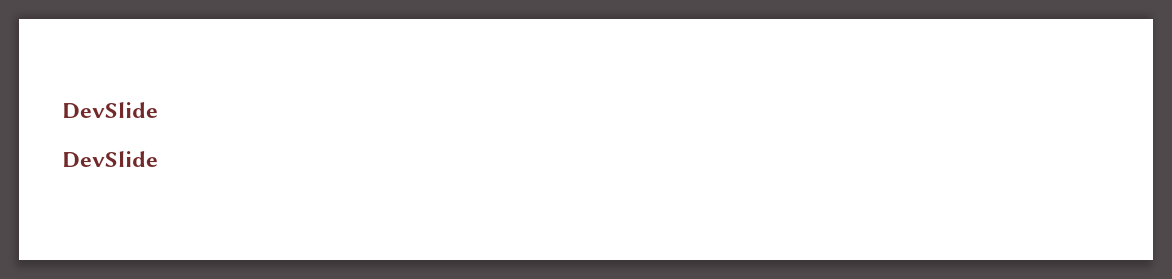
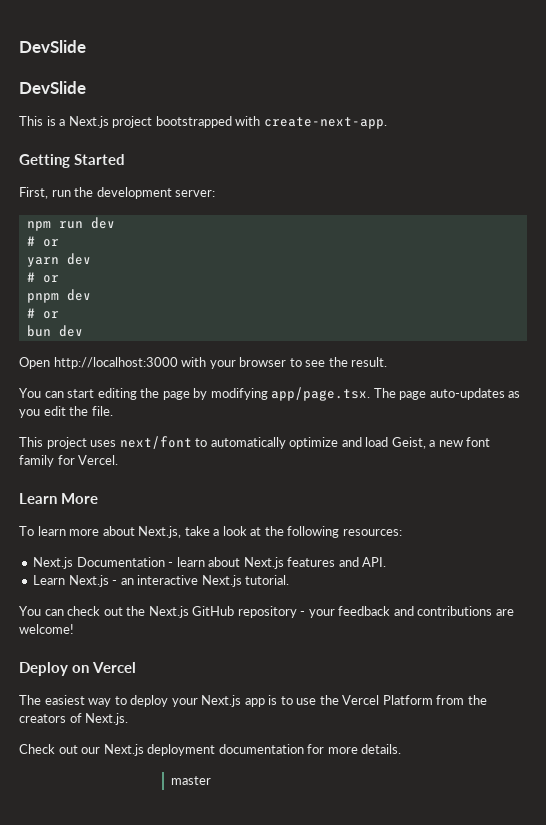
+ This is a Next.js project bootstrapped with create-next-app.
+ Getting Started
+ First, run the development server:
+ npm run dev
+ # or
+ yarn dev
+ # or
+ pnpm dev
+ # or
+ bun dev
+ Open http://localhost:3000 with your browser to see the result.
+ You can start editing the page by modifying app/page.tsx. The page auto-updates as you edit the file.
+ This project uses next/font to automatically optimize and load Geist, a new font family for Vercel.
+ Learn More
+ To learn more about Next.js, take a look at the following resources:
+ Next.js Documentation - learn about Next.js features and API.
+ Learn Next.js - an interactive Next.js tutorial.
+ You can check out the Next.js GitHub repository - your feedback and contributions are welcome!
+ Deploy on Vercel
+ The easiest way to deploy your Next.js app is to use the Vercel Platform from the creators of Next.js.
+ Check out our Next.js deployment documentation for more details.
+ master

